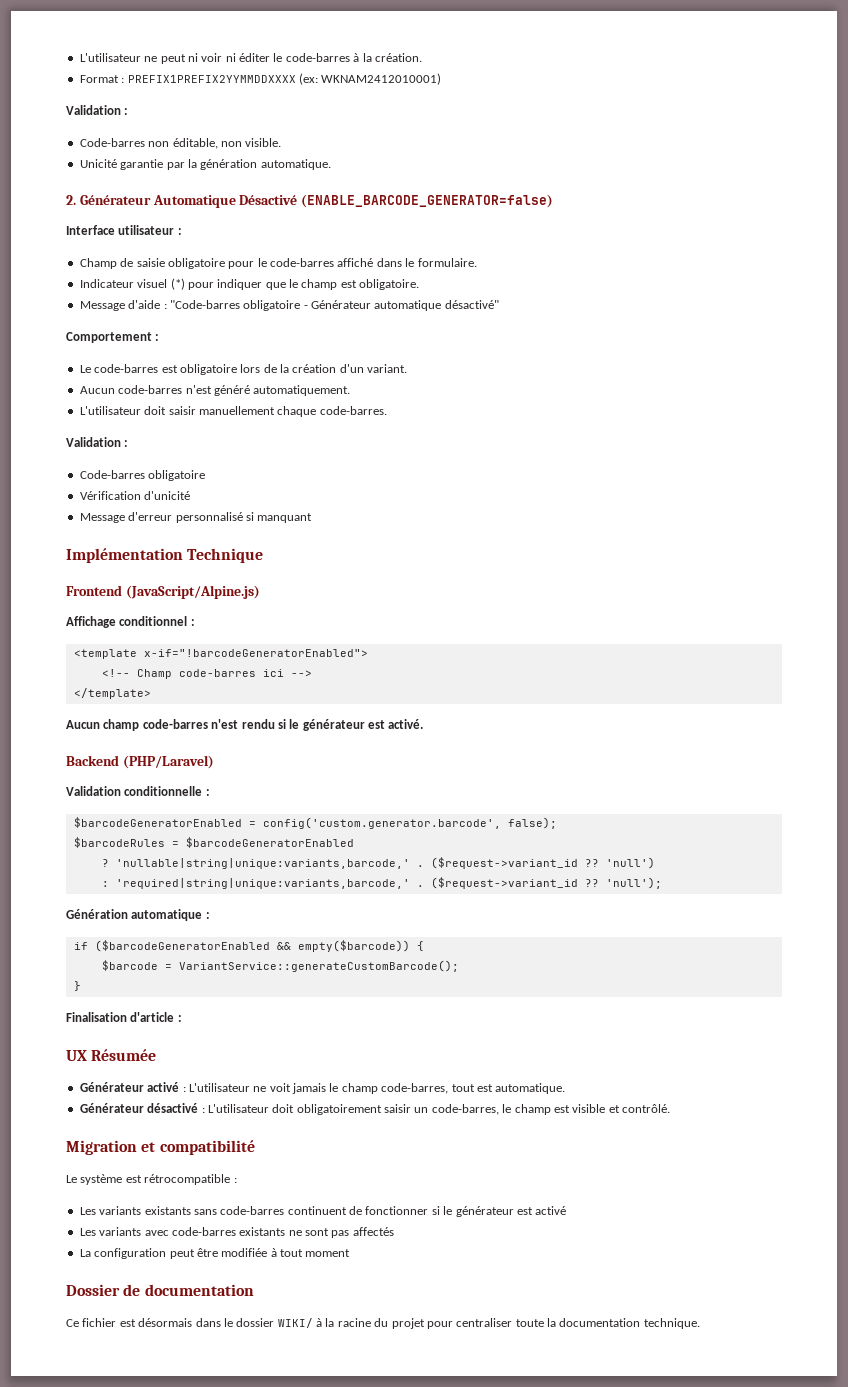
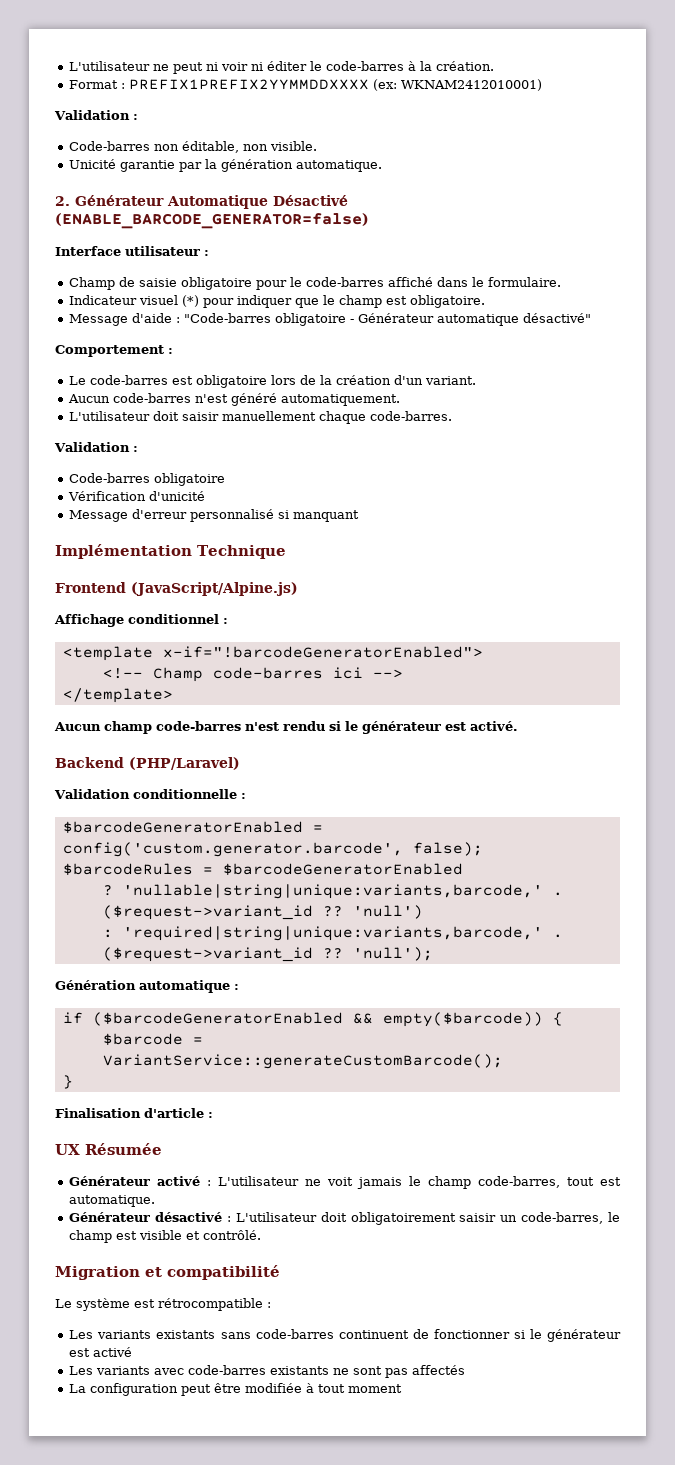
- Dossier de documentation
- Ce fichier est désormais dans le dossier WIKI/ à la racine du projet pour centraliser toute la documentation technique.

